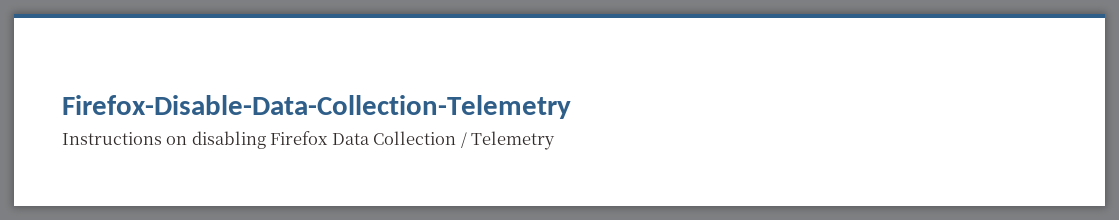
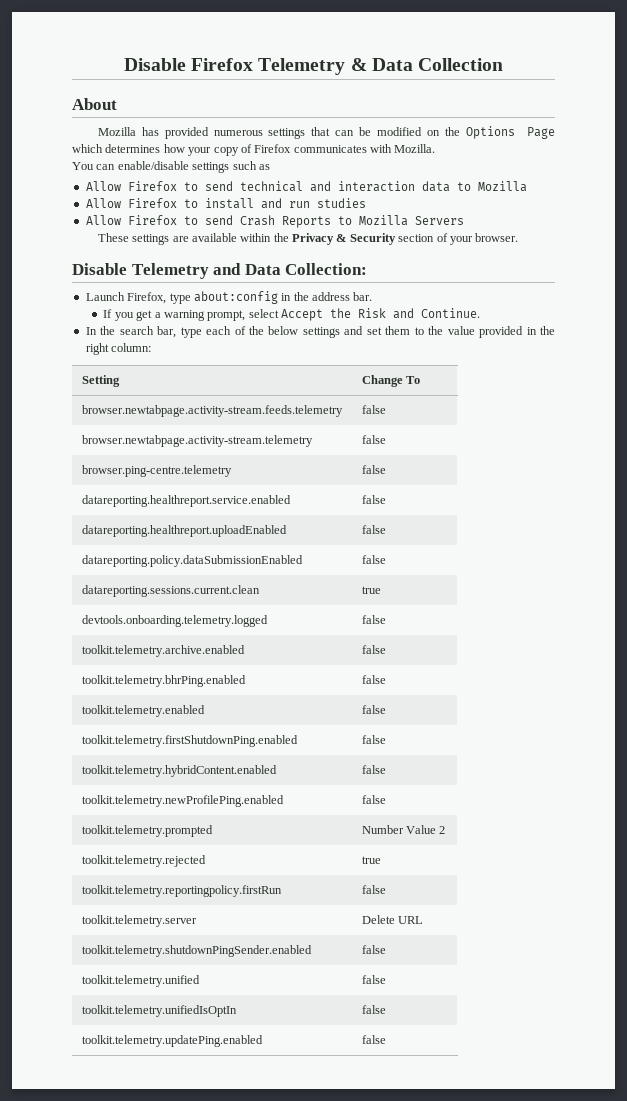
- Firefox-Disable-Data-Collection-Telemetry
- Instructions on disabling Firefox Data Collection / Telemetry
+ Disable Firefox Telemetry & Data Collection
+ About
+ Mozilla has provided numerous settings that can be modified on the Options Page which determines how your copy of Firefox communicates with Mozilla.
+ You can enable/disable settings such as
+ Allow Firefox to send technical and interaction data to Mozilla
+ Allow Firefox to install and run studies
+ Allow Firefox to send Crash Reports to Mozilla Servers
+ These settings are available within the Privacy & Security section of your browser.
+ Disable Telemetry and Data Collection:
+ Launch Firefox, type about:config in the address bar.
+ If you get a warning prompt, select Accept the Risk and Continue.
+ In the search bar, type each of the below settings and set them to the value provided in the right column:
+ Setting | Change To
+ browser.newtabpage.activity-stream.feeds.telemetry | false
+ browser.newtabpage.activity-stream.telemetry | false
+ browser.ping-centre.telemetry | false
+ datareporting.healthreport.service.enabled | false
+ datareporting.healthreport.uploadEnabled | false
+ datareporting.policy.dataSubmissionEnabled | false
+ datareporting.sessions.current.clean | true
+ devtools.onboarding.telemetry.logged | false
+ toolkit.telemetry.archive.enabled | false
+ toolkit.telemetry.bhrPing.enabled | false
+ toolkit.telemetry.enabled | false
+ toolkit.telemetry.firstShutdownPing.enabled | false
+ toolkit.telemetry.hybridContent.enabled | false
+ toolkit.telemetry.newProfilePing.enabled | false
+ toolkit.telemetry.prompted | Number Value 2
+ toolkit.telemetry.rejected | true
+ toolkit.telemetry.reportingpolicy.firstRun | false
+ toolkit.telemetry.server | Delete URL
+ toolkit.telemetry.shutdownPingSender.enabled | false
+ toolkit.telemetry.unified | false
+ toolkit.telemetry.unifiedIsOptIn | false
+ toolkit.telemetry.updatePing.enabled | false

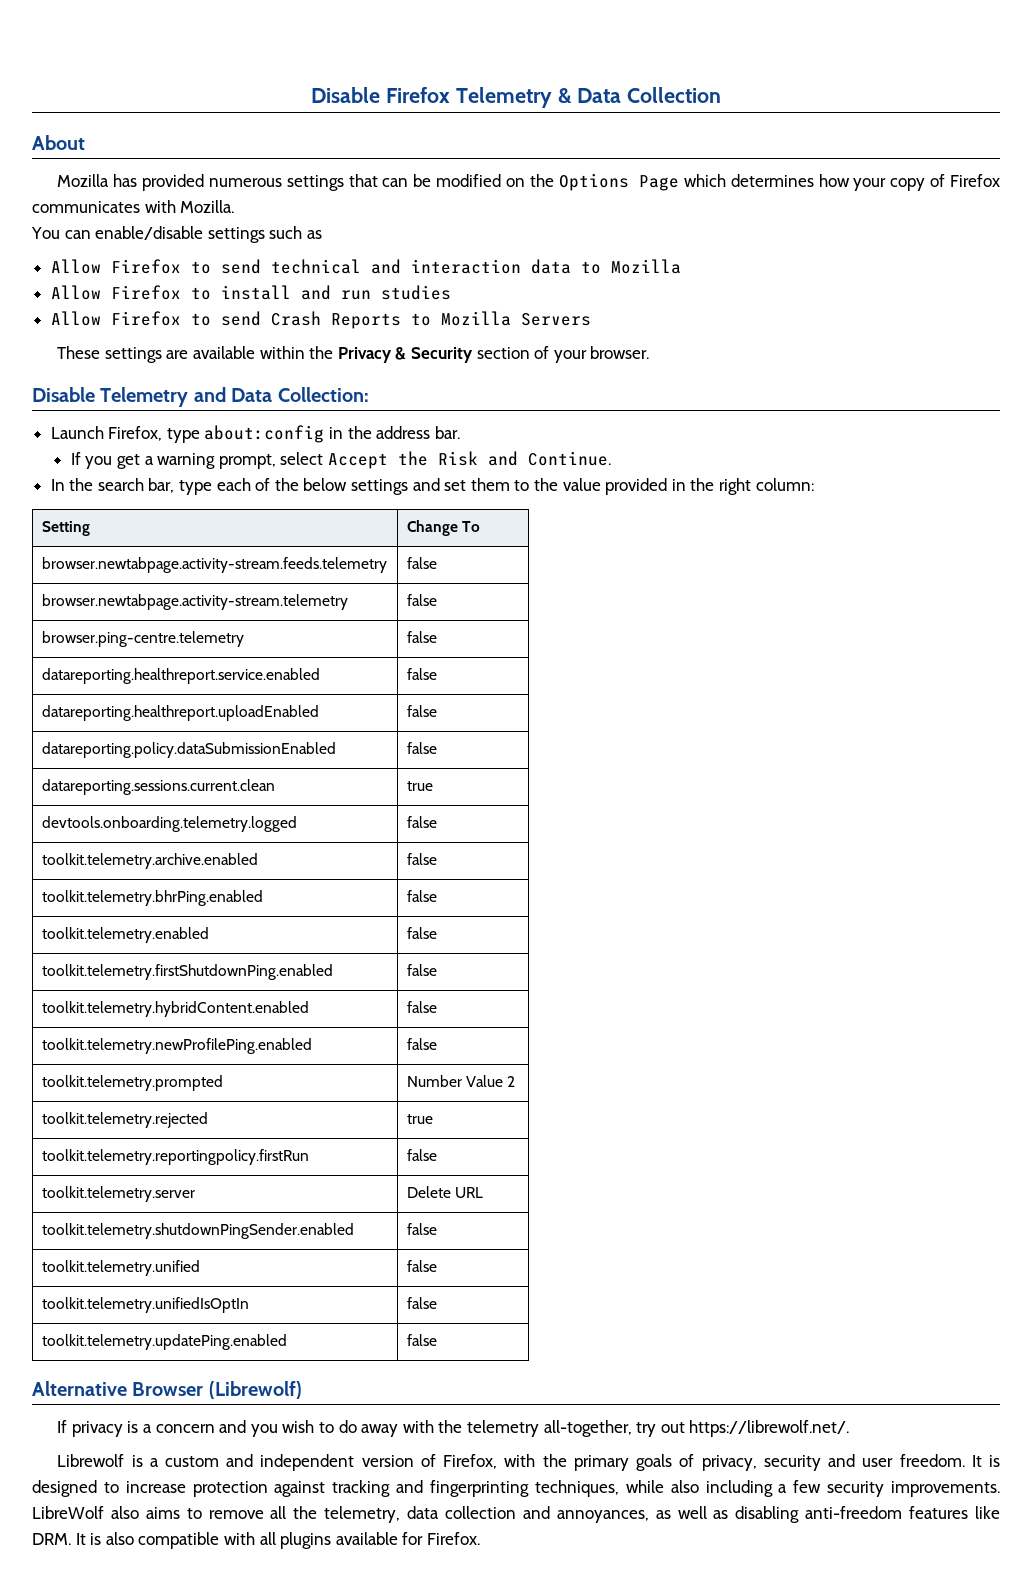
+ Alternative Browser (Librewolf)
+ If privacy is a concern and you wish to do away with the telemetry all-together, try out https://librewolf.net/.
+ Librewolf is a custom and independent version of Firefox, with the primary goals of privacy, security and user freedom. It is designed to increase protection against tracking and fingerprinting techniques, while also including a few security improvements. LibreWolf also aims to remove all the telemetry, data collection and annoyances, as well as disabling anti-freedom features like DRM. It is also compatible with all plugins available for Firefox.

